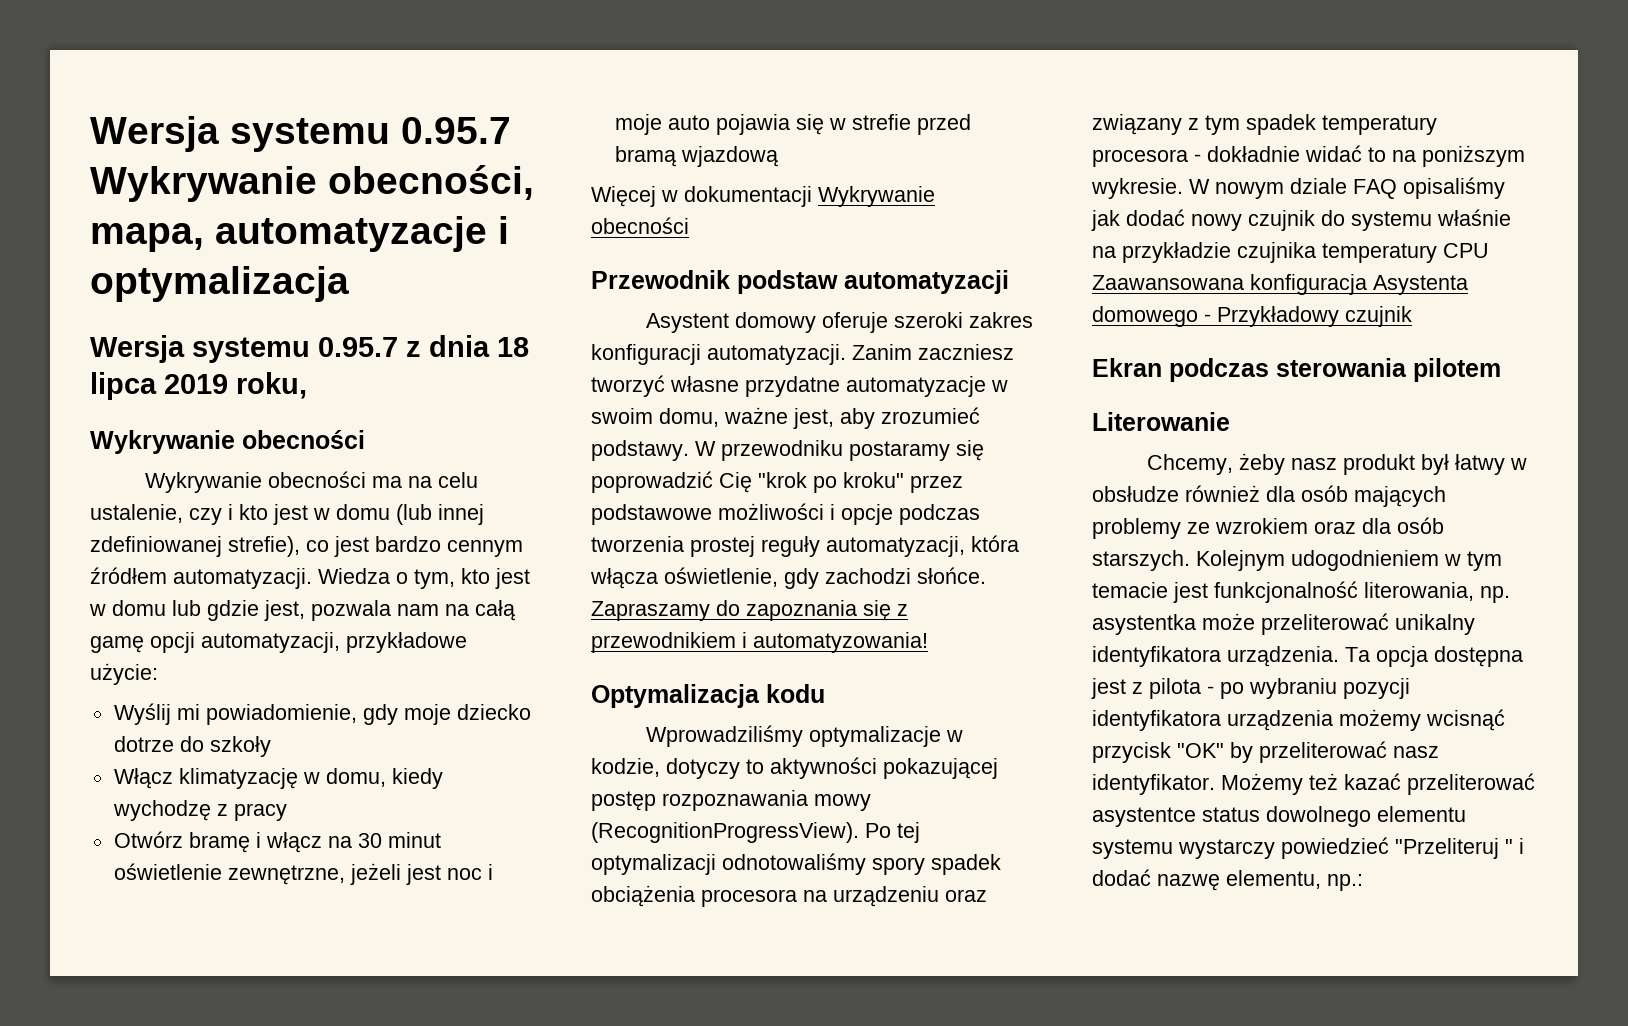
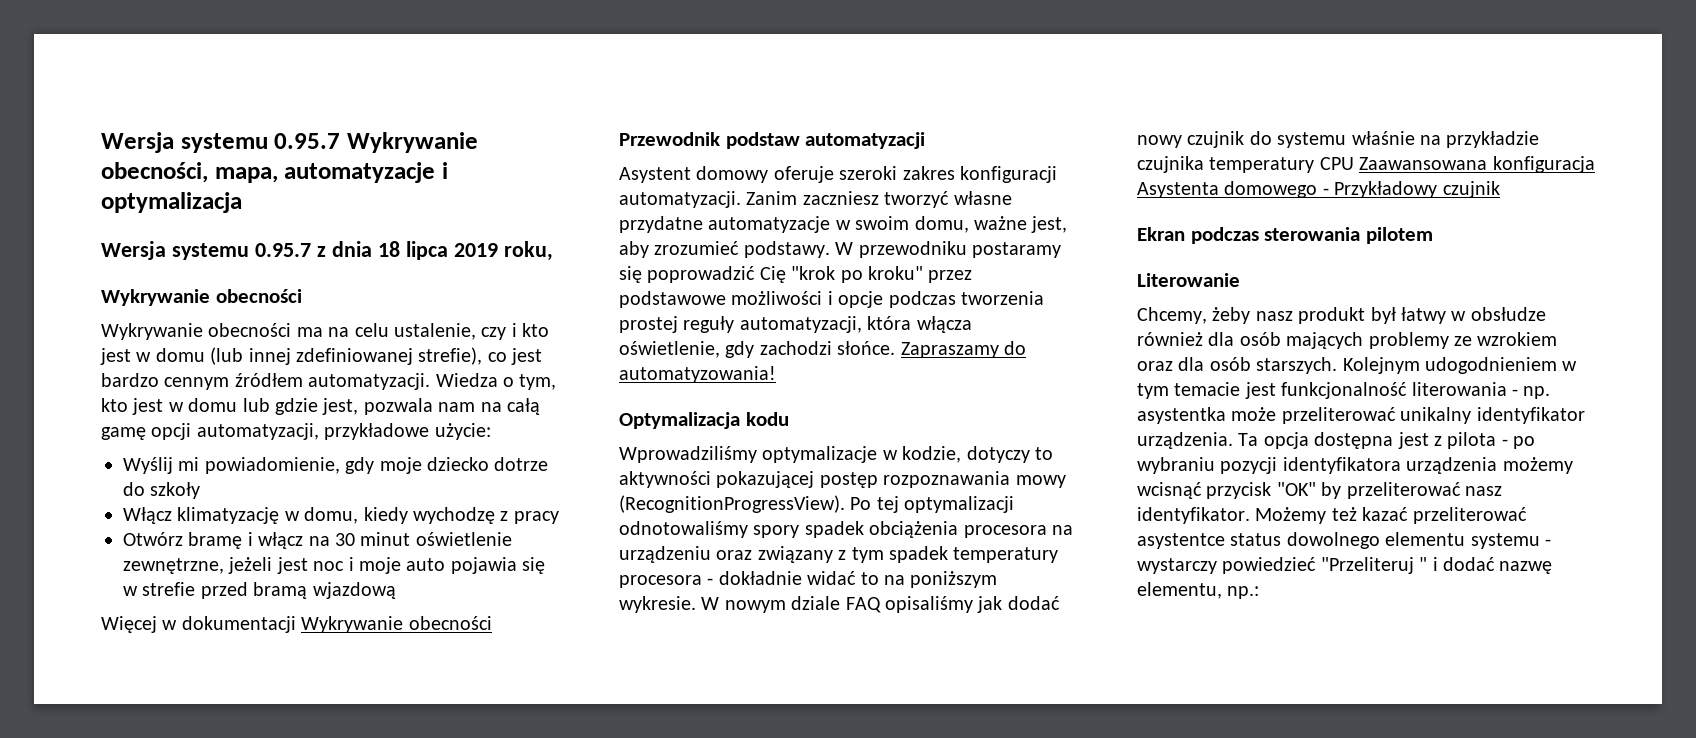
- Zapraszamy do zapoznania się z przewodnikiem i automatyzowania!
+ Zapraszamy do automatyzowania!
- Kolejnym udogodnieniem w tym temacie jest funkcjonalność literowania, np. asystentka może przeliterować unikalny identyfikatora urządzenia.
+ Kolejnym udogodnieniem w tym temacie jest funkcjonalność literowania - np. asystentka może przeliterować unikalny identyfikator urządzenia.
- Możemy też kazać przeliterować asystentce status dowolnego elementu systemu wystarczy powiedzieć "Przeliteruj " i dodać nazwę elementu, np.:
+ Możemy też kazać przeliterować asystentce status dowolnego elementu systemu - wystarczy powiedzieć "Przeliteruj " i dodać nazwę elementu, np.:

